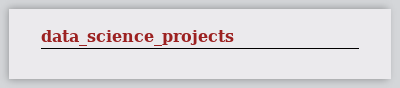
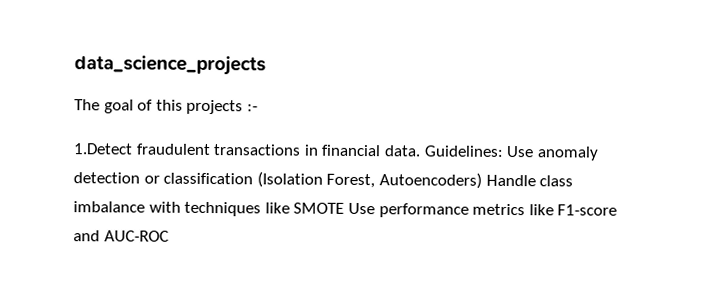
+ The goal of this projects :-
+ 1.Detect fraudulent transactions in financial data. Guidelines: Use anomaly detection or classification (Isolation Forest, Autoencoders) Handle class imbalance with techniques like SMOTE Use performance metrics like F1-score and AUC-ROC

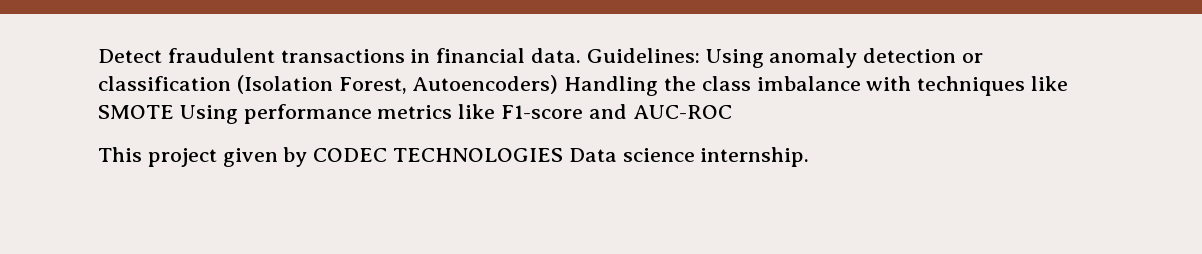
- data_science_projects
- The goal of this projects :-
- 1.Detect fraudulent transactions in financial data.
+ Detect fraudulent transactions in financial data.
- Guidelines: Use anomaly detection or classification (Isolation Forest, Autoencoders) Handle class imbalance with techniques like SMOTE Use performance metrics like F1-score and AUC-ROC
+ Guidelines: Using anomaly detection or classification (Isolation Forest, Autoencoders) Handling the class imbalance with techniques like SMOTE Using performance metrics like F1-score and AUC-ROC
+ This project given by CODEC TECHNOLOGIES Data science internship.

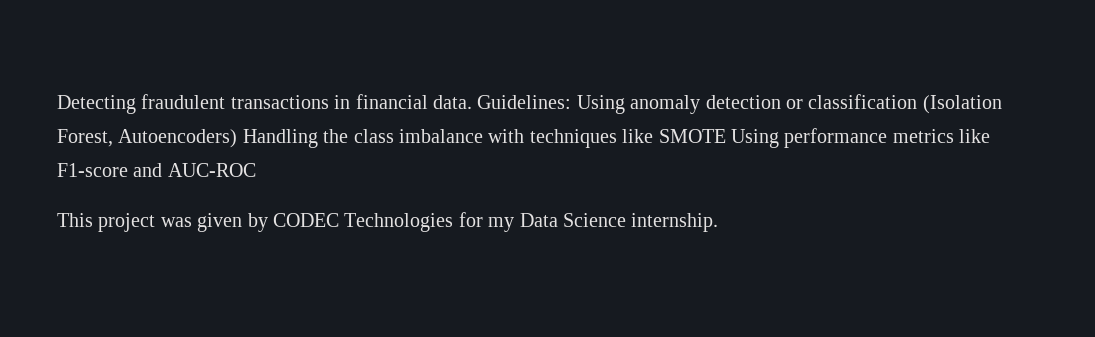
- Detect fraudulent transactions in financial data.
+ Detecting fraudulent transactions in financial data.
- This project given by CODEC TECHNOLOGIES Data science internship.
+ This project was given by CODEC Technologies for my Data Science internship.

